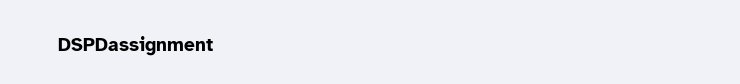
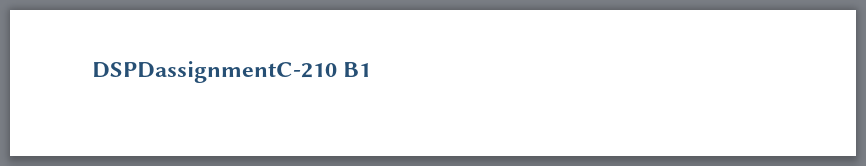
- DSPDassignment
+ DSPDassignmentC-210 B1

